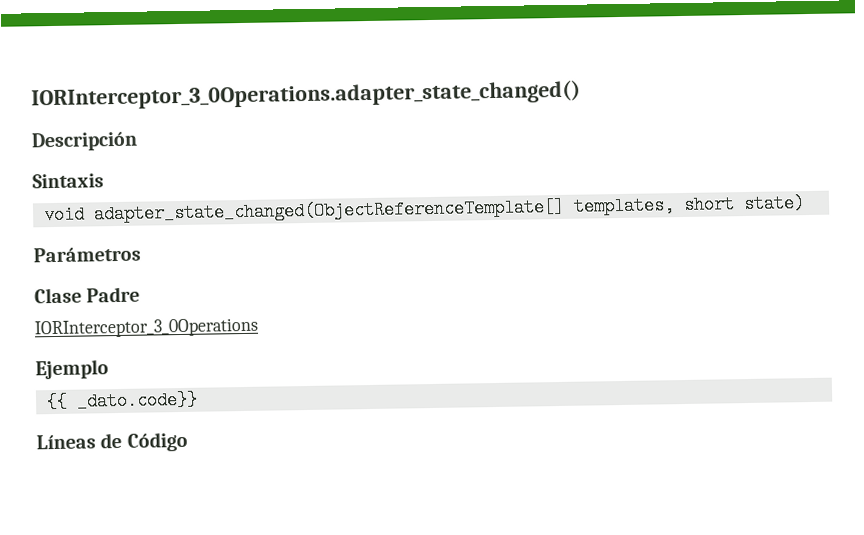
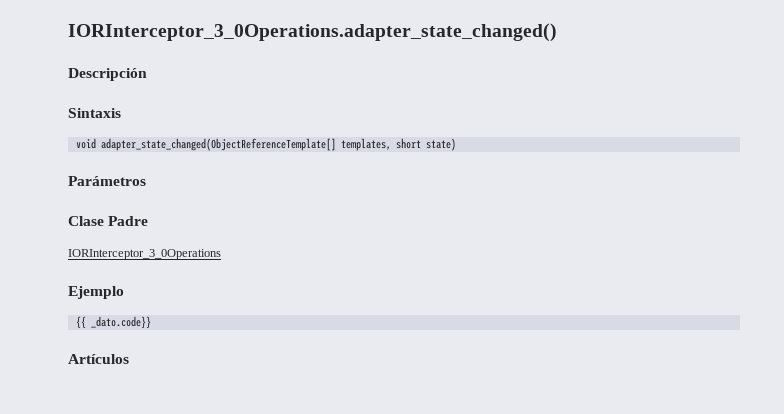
- Líneas de Código
+ Artículos

